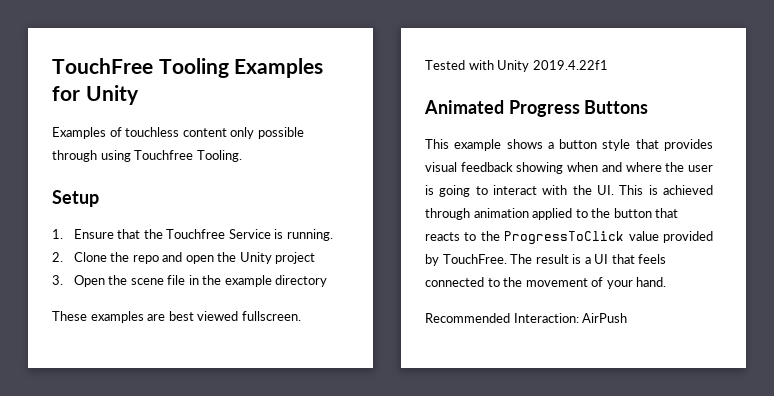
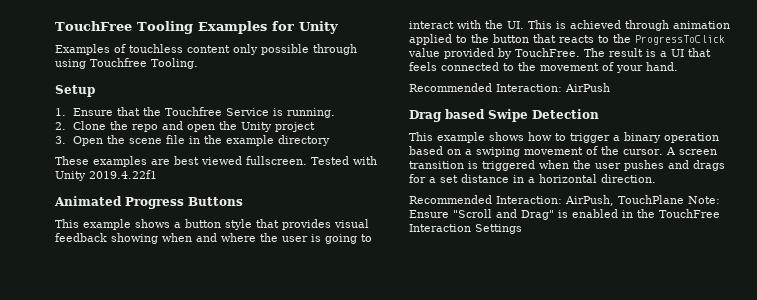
+ Drag based Swipe Detection
+ This example shows how to trigger a binary operation based on a swiping movement of the cursor. A screen transition is triggered when the user pushes and drags for a set distance in a horizontal direction.
+ Recommended Interaction: AirPush, TouchPlane Note: Ensure "Scroll and Drag" is enabled in the TouchFree Interaction Settings

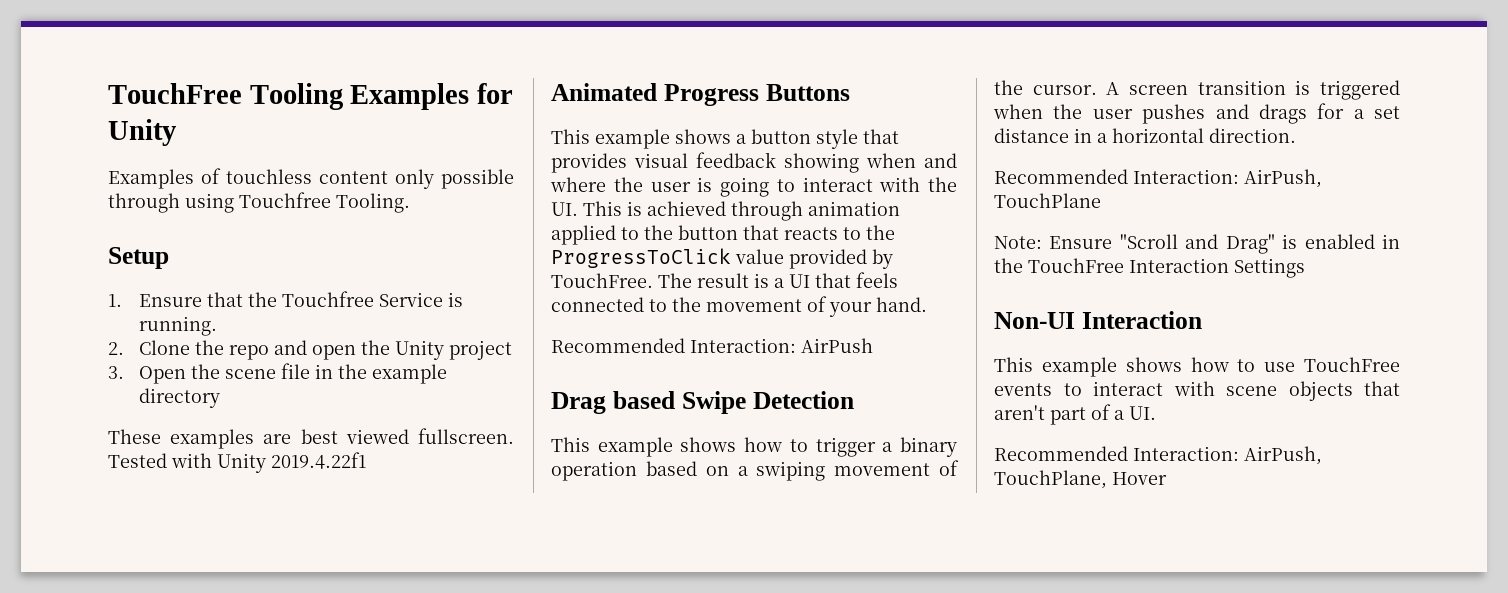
- Recommended Interaction: AirPush, TouchPlane Note: Ensure "Scroll and Drag" is enabled in the TouchFree Interaction Settings
+ Recommended Interaction: AirPush, TouchPlane
+ Note: Ensure "Scroll and Drag" is enabled in the TouchFree Interaction Settings
+ Non-UI Interaction
+ This example shows how to use TouchFree events to interact with scene objects that aren't part of a UI.
+ Recommended Interaction: AirPush, TouchPlane, Hover

